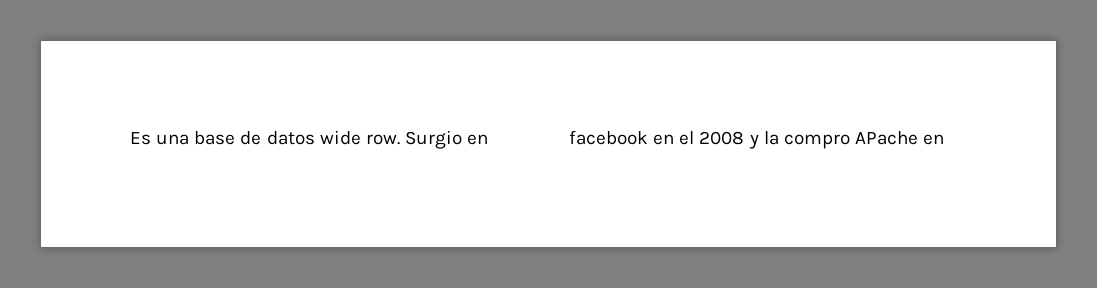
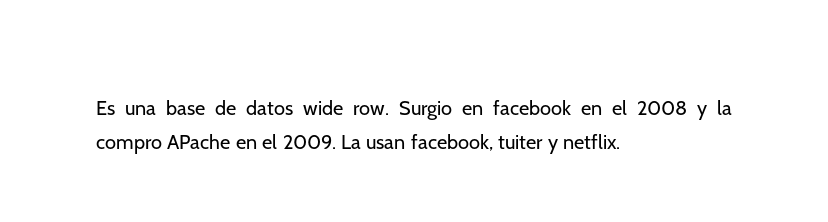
- Surgio en facebook en el 2008 y la compro APache en
+ Surgio en facebook en el 2008 y la compro APache en el 2009. La usan facebook, tuiter y netflix.

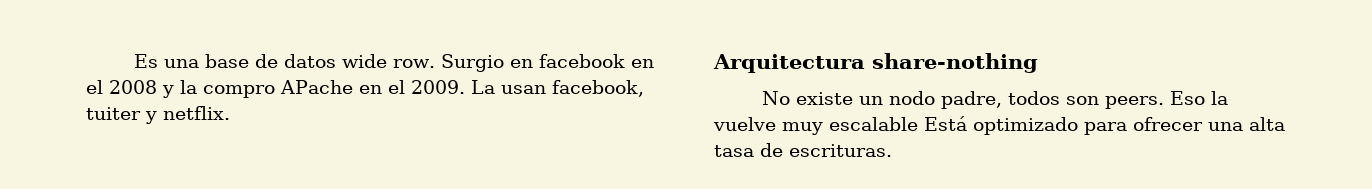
+ Arquitectura share-nothing
+ No existe un nodo padre, todos son peers. Eso la vuelve muy escalable Está optimizado para ofrecer una alta tasa de escrituras.

